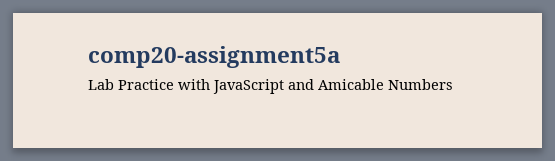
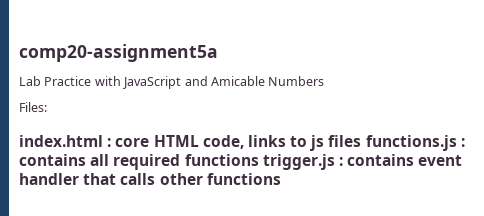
+ Files:
+ index.html : core HTML code, links to js files functions.js : contains all required functions trigger.js : contains event handler that calls other functions

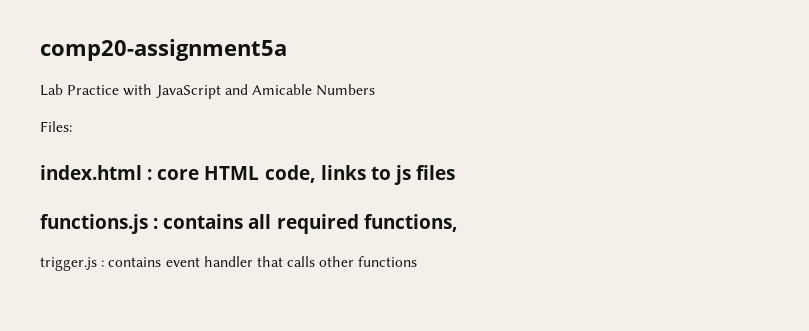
- index.html : core HTML code, links to js files functions.js : contains all required functions trigger.js : contains event handler that calls other functions
+ index.html : core HTML code, links to js files
+ functions.js : contains all required functions,
+ trigger.js : contains event handler that calls other functions

